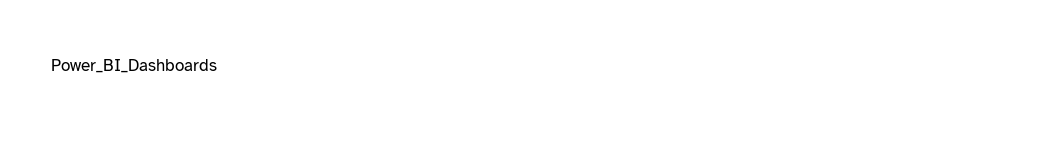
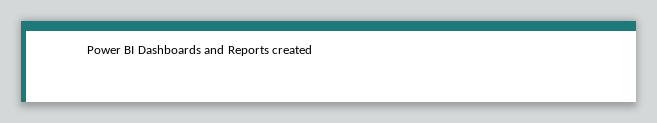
- Power_BI_Dashboards
+ Power BI Dashboards and Reports created

